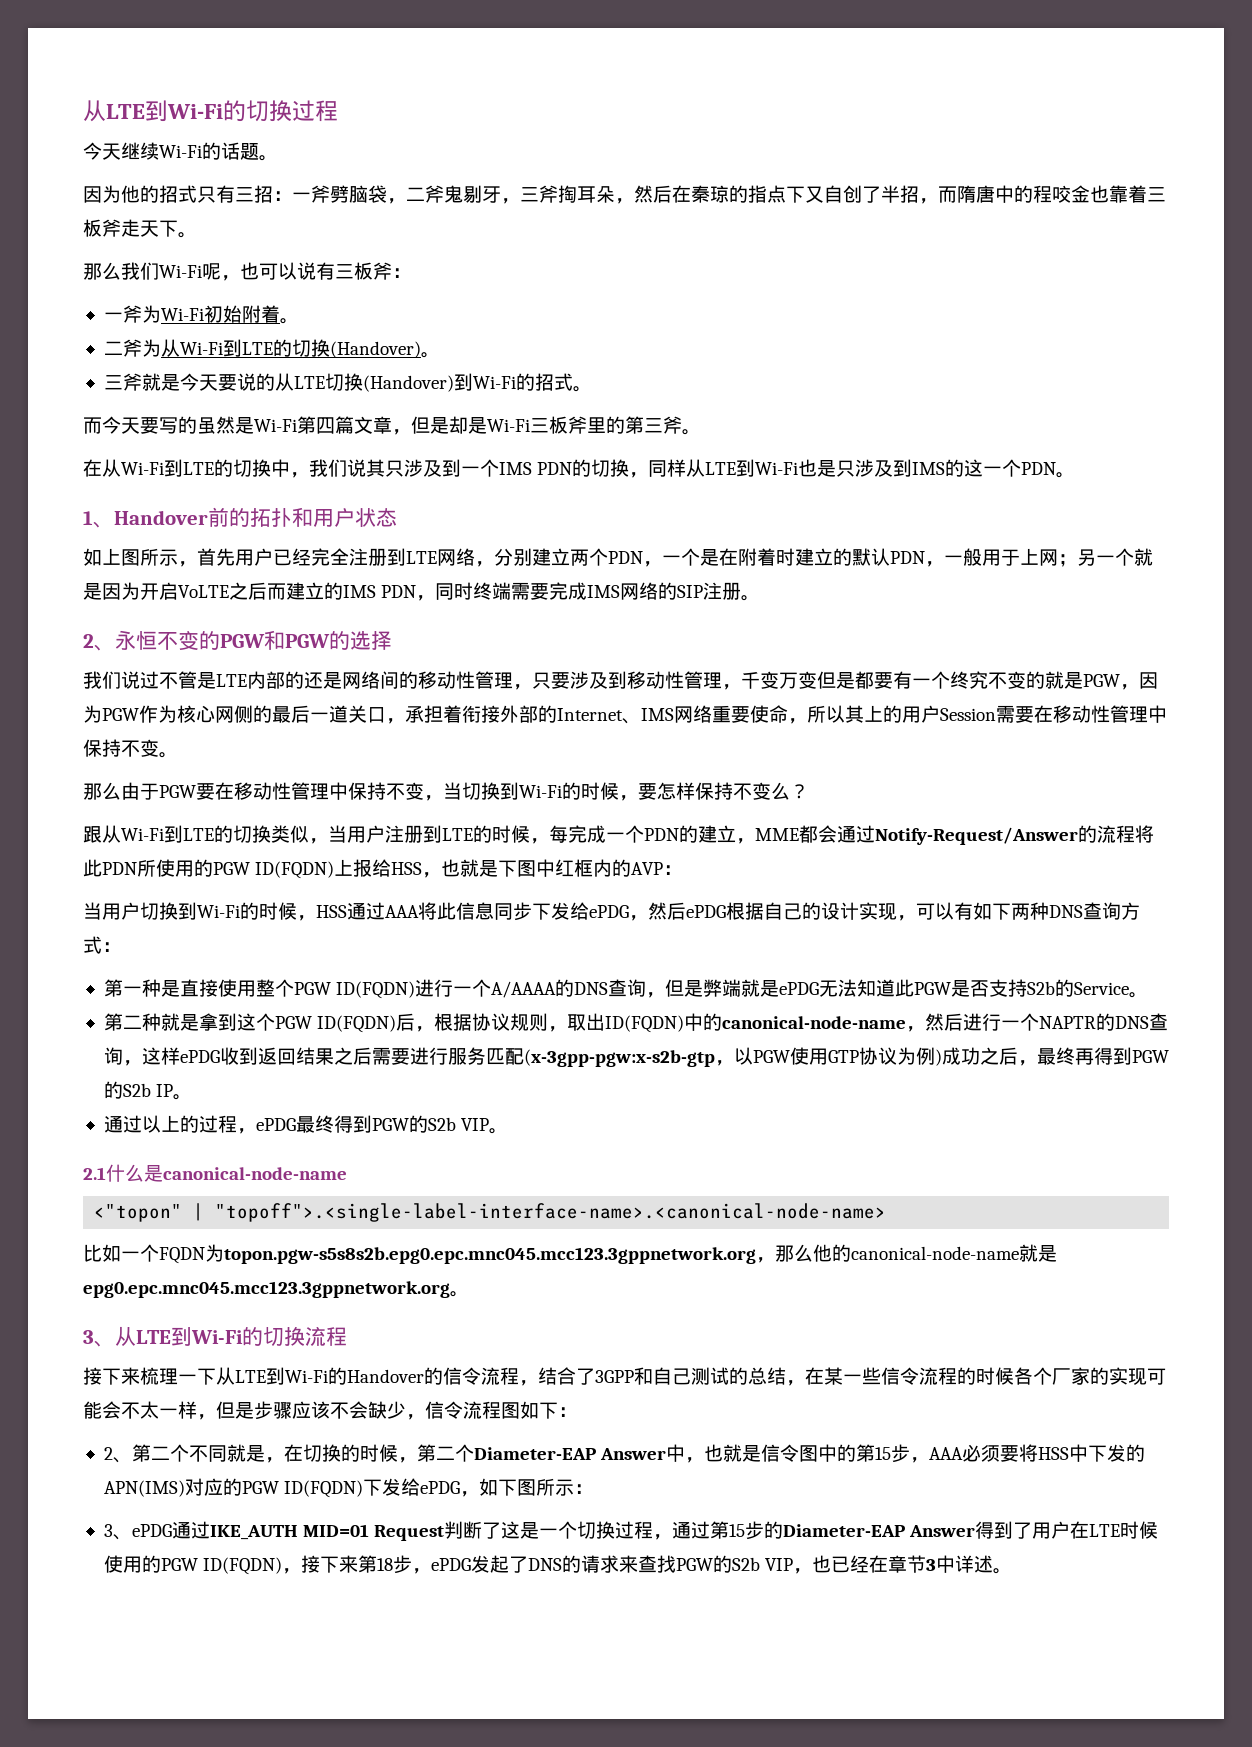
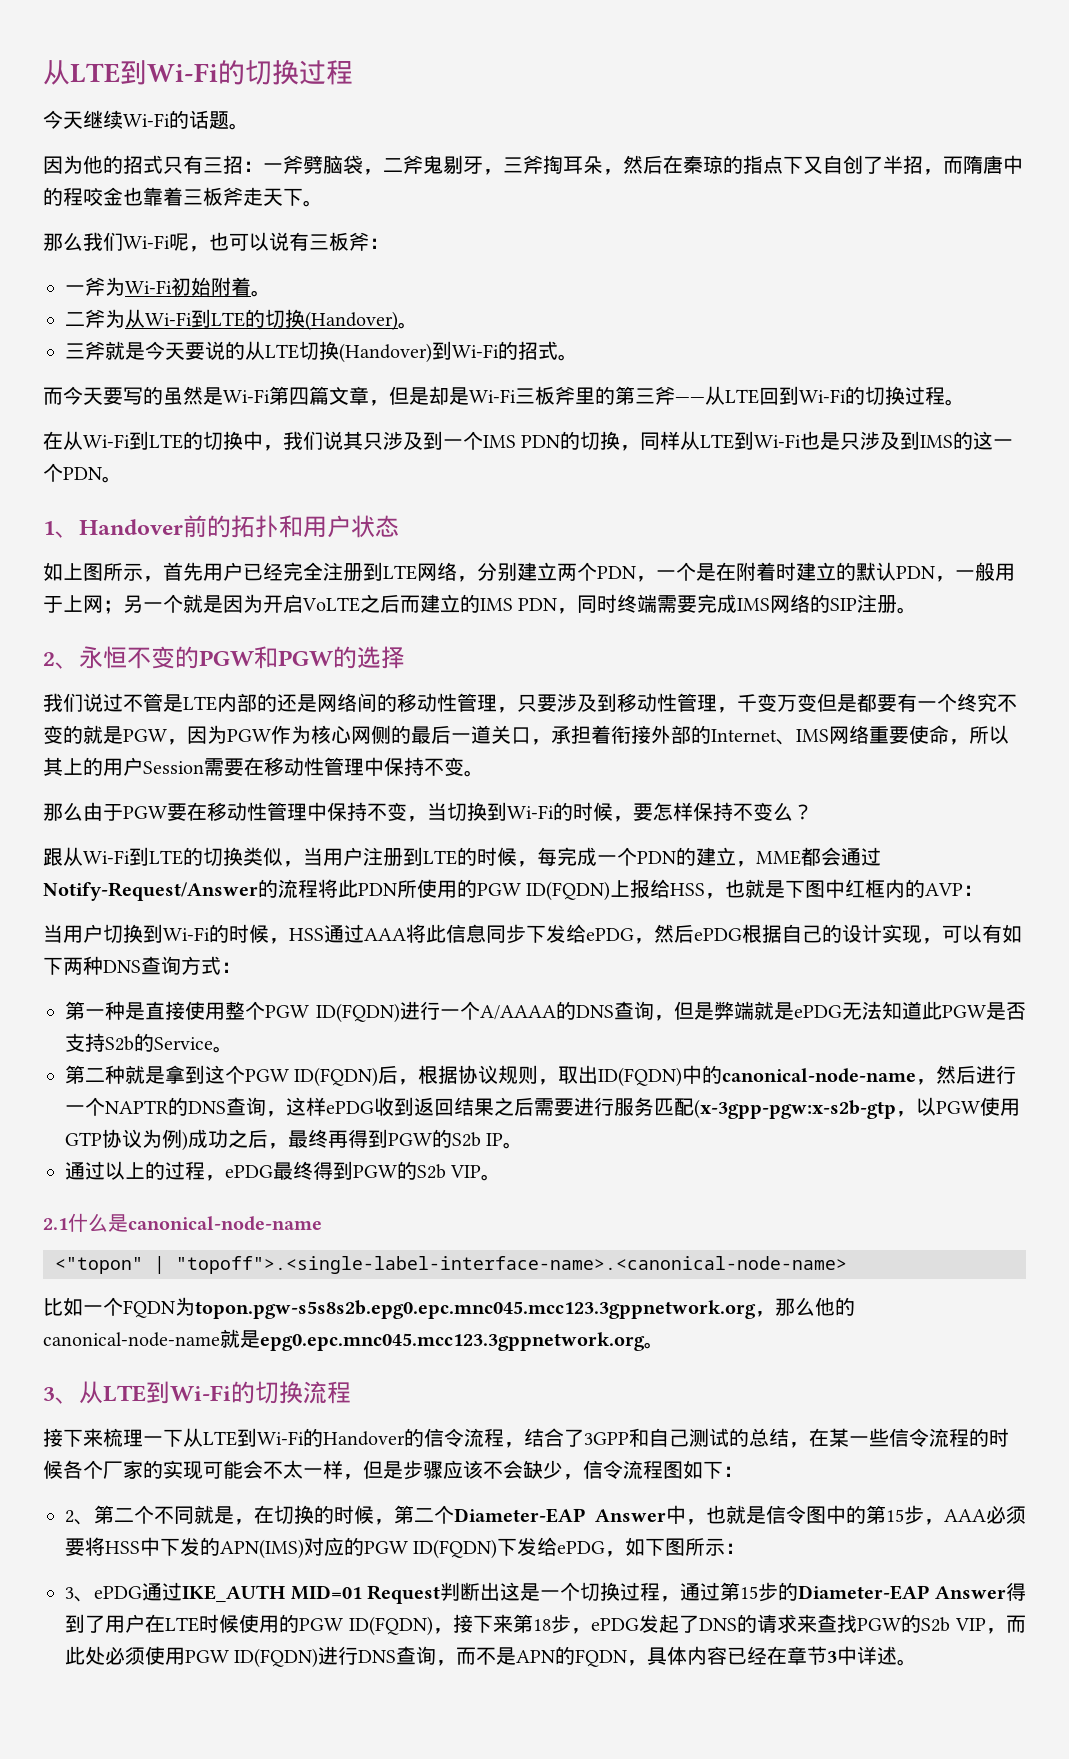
- 而今天要写的虽然是Wi-Fi第四篇文章，但是却是Wi-Fi三板斧里的第三斧。
+ 而今天要写的虽然是Wi-Fi第四篇文章，但是却是Wi-Fi三板斧里的第三斧——从LTE回到Wi-Fi的切换过程。
- 3、ePDG通过IKE_AUTH MID=01 Request判断了这是一个切换过程，通过第15步的Diameter-EAP Answer得到了用户在LTE时候使用的PGW ID(FQDN)，接下来第18步，ePDG发起了DNS的请求来查找PGW的S2b VIP，也已经在章节3中详述。
+ 3、ePDG通过IKE_AUTH MID=01 Request判断出这是一个切换过程，通过第15步的Diameter-EAP Answer得到了用户在LTE时候使用的PGW ID(FQDN)，接下来第18步，ePDG发起了DNS的请求来查找PGW的S2b VIP，而此处必须使用PGW ID(FQDN)进行DNS查询，而不是APN的FQDN，具体内容已经在章节3中详述。

